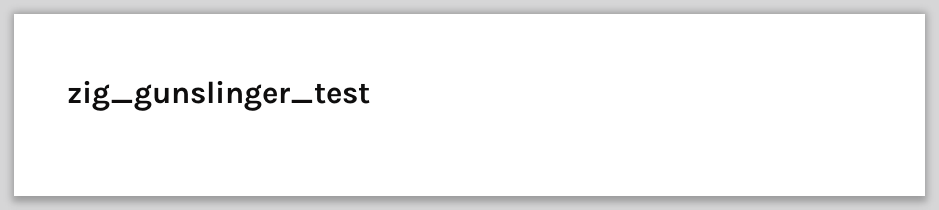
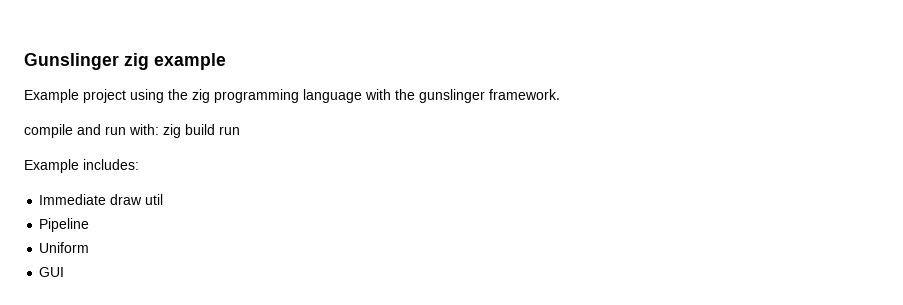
- zig_gunslinger_test
+ Gunslinger zig example
+ Example project using the zig programming language with the gunslinger framework.
+ compile and run with: zig build run
+ Example includes:
+ Immediate draw util
+ Pipeline
+ Uniform
+ GUI

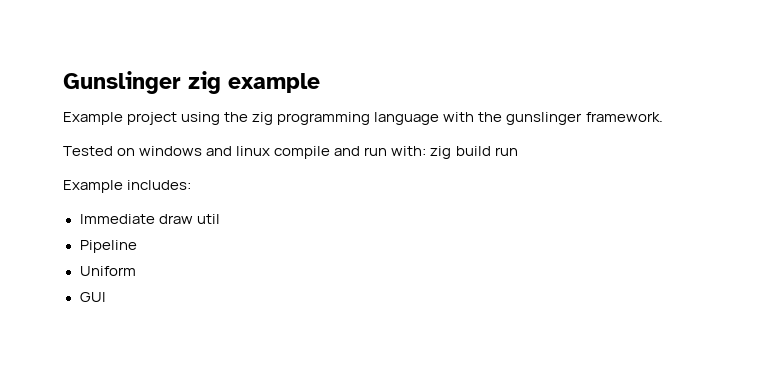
- compile and run with: zig build run
+ Tested on windows and linux compile and run with: zig build run

